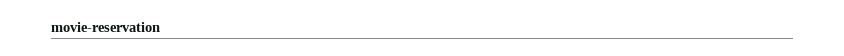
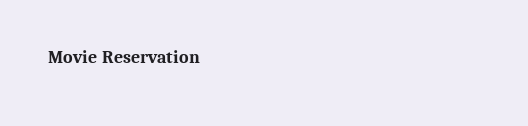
- movie-reservation
+ Movie Reservation

